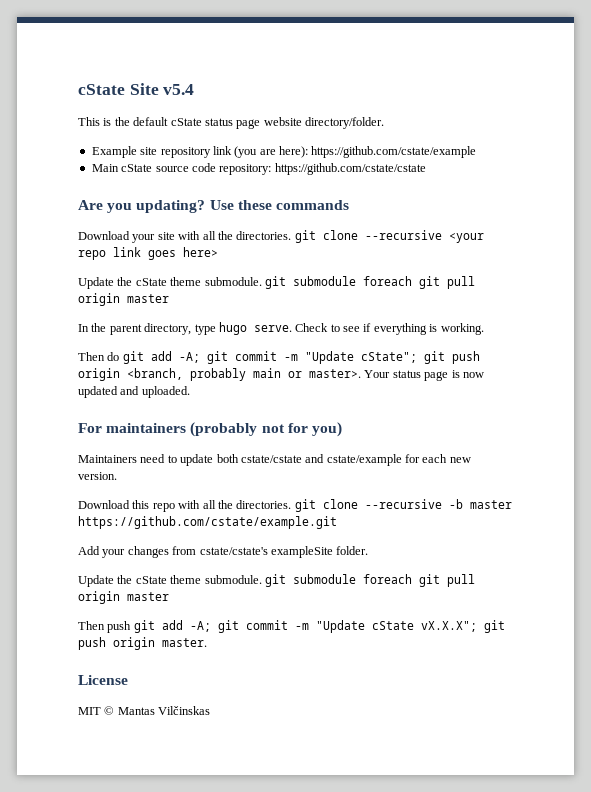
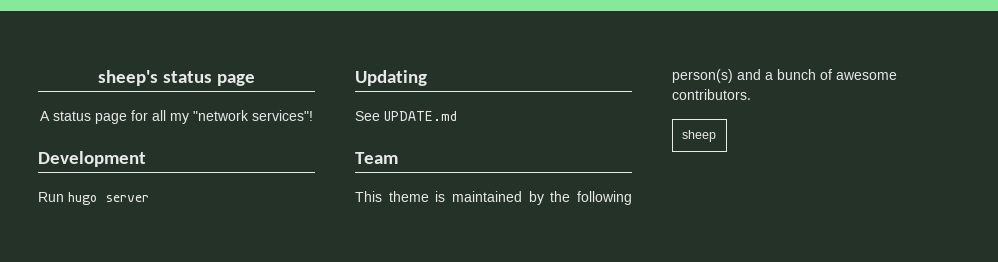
- cState Site v5.4
- This is the default cState status page website directory/folder.
- Example site repository link (you are here): https://github.com/cstate/example
- Main cState source code repository: https://github.com/cstate/cstate
- Are you updating? Use these commands
- Download your site with all the directories. git clone --recursive <your repo link goes here>
- Update the cState theme submodule. git submodule foreach git pull origin master
- In the parent directory, type hugo serve. Check to see if everything is working.
- Then do git add -A; git commit -m "Update cState"; git push origin <branch, probably main or master>. Your status page is now updated and uploaded.
- For maintainers (probably not for you)
- Maintainers need to update both cstate/cstate and cstate/example for each new version.
- Download this repo with all the directories. git clone --recursive -b master https://github.com/cstate/example.git
- Add your changes from cstate/cstate's exampleSite folder.
- Update the cState theme submodule. git submodule foreach git pull origin master
- Then push git add -A; git commit -m "Update cState vX.X.X"; git push origin master.
- License
- MIT © Mantas Vilčinskas
+ sheep's status page
+ A status page for all my "network services"!
+ Development
+ Run hugo server
+ Updating
+ See UPDATE.md
+ Team
+ This theme is maintained by the following person(s) and a bunch of awesome contributors.
+ sheep

